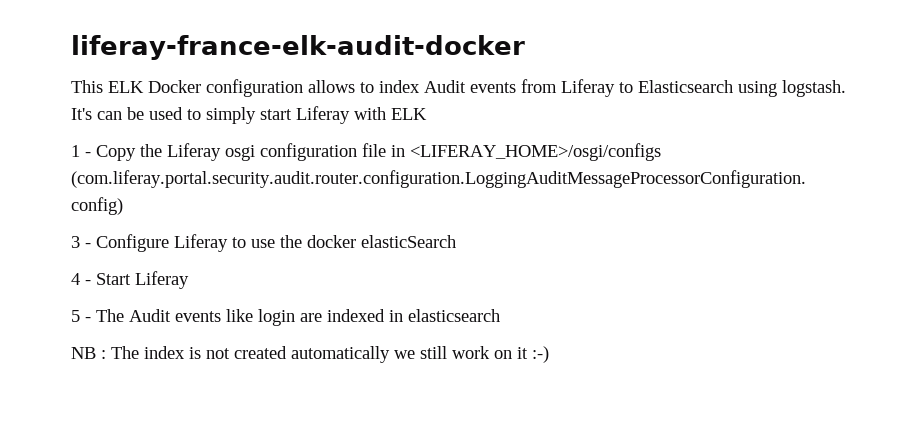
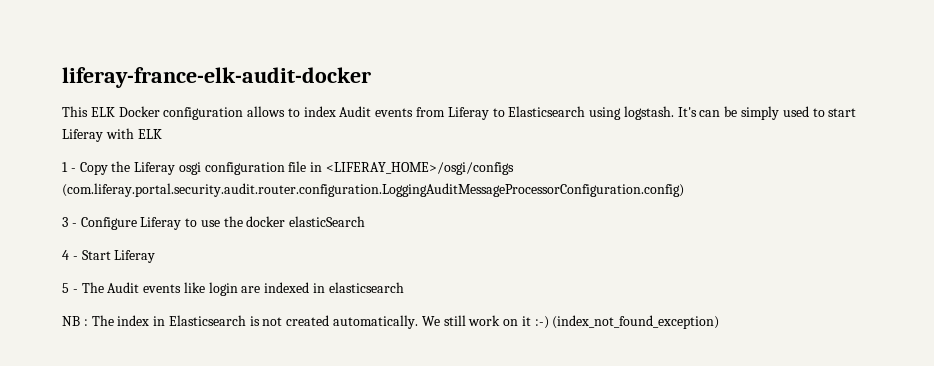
- It's can be used to simply start Liferay with ELK
+ It's can be simply used to start Liferay with ELK
- NB : The index is not created automatically we still work on it :-)
+ NB : The index in Elasticsearch is not created automatically. We still work on it :-) (index_not_found_exception)

